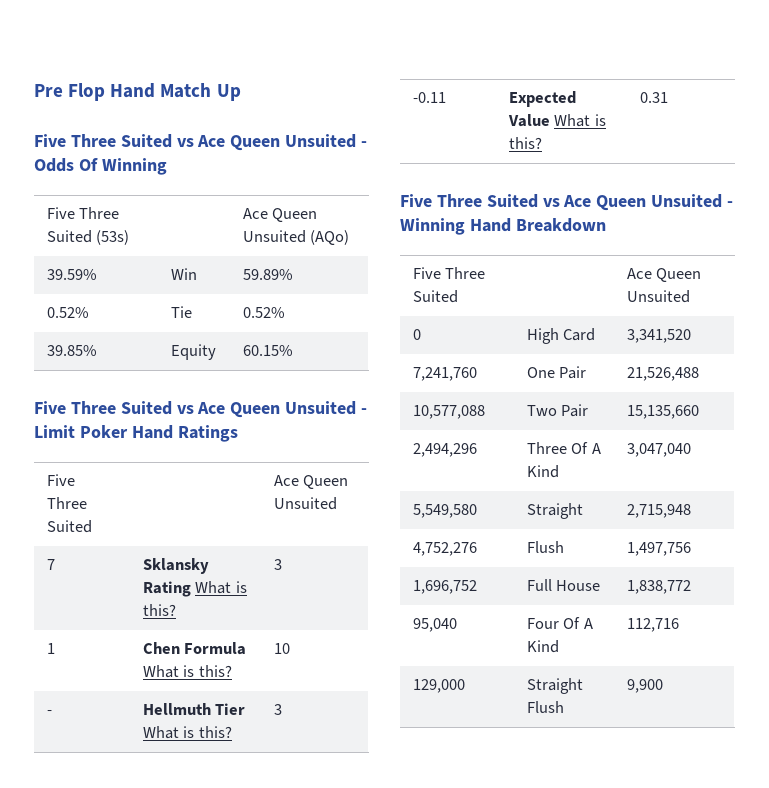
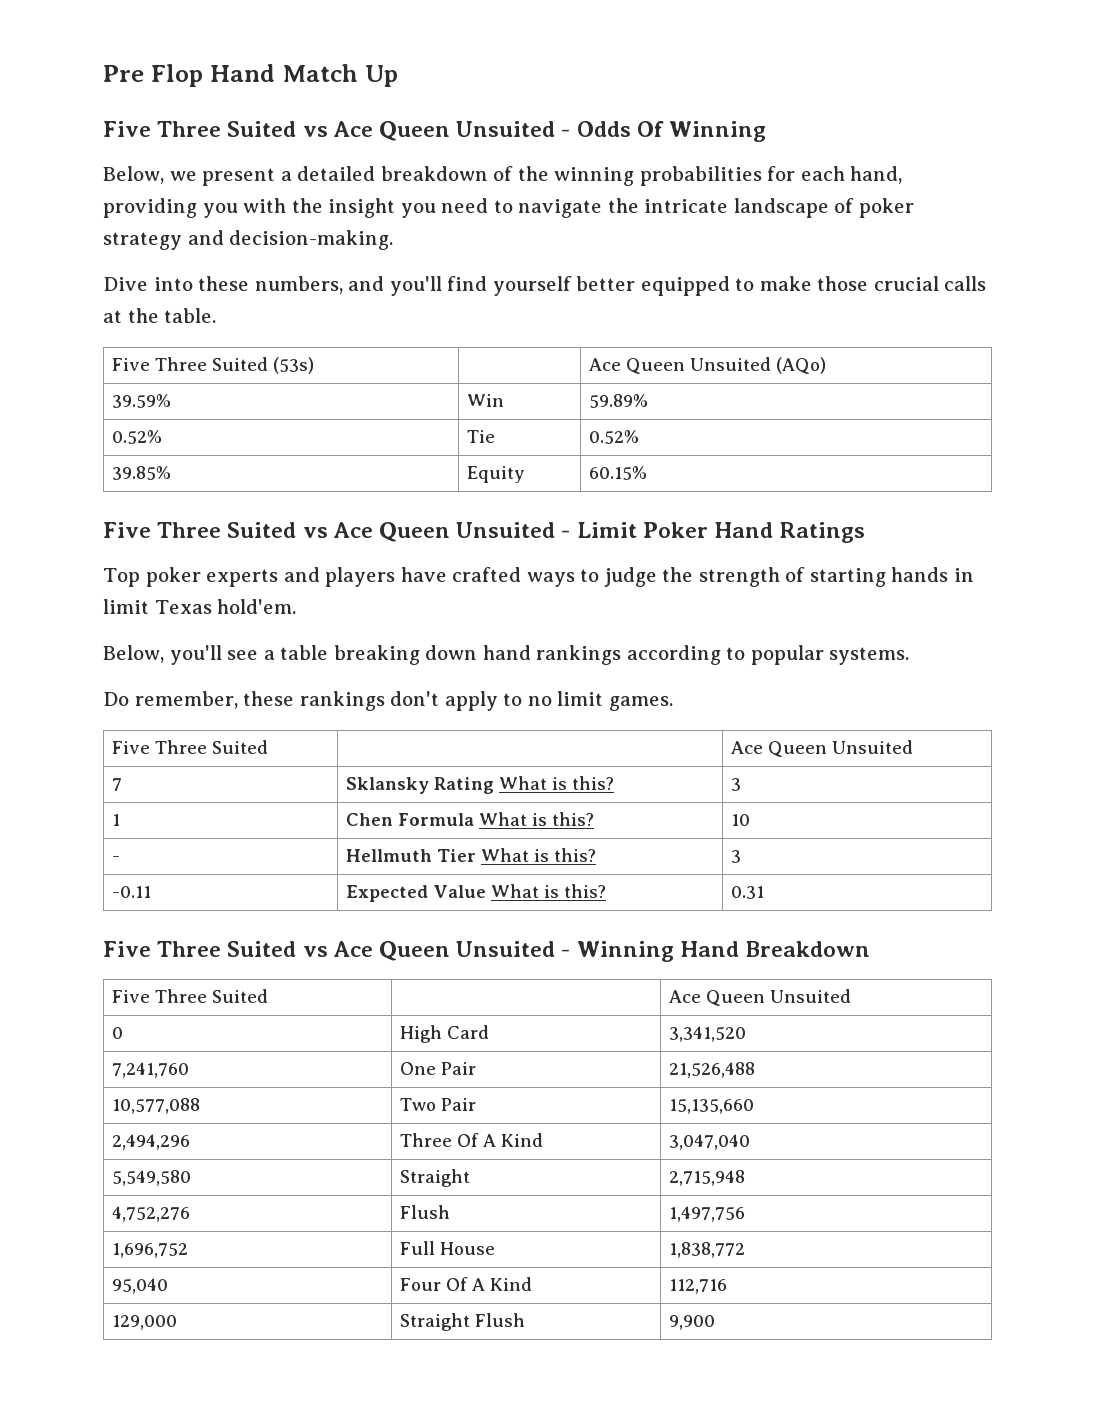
+ Below, we present a detailed breakdown of the winning probabilities for each hand, providing you with the insight you need to navigate the intricate landscape of poker strategy and decision-making.
+ Dive into these numbers, and you'll find yourself better equipped to make those crucial calls at the table.
+ Top poker experts and players have crafted ways to judge the strength of starting hands in limit Texas hold'em.
+ Below, you'll see a table breaking down hand rankings according to popular systems.
+ Do remember, these rankings don't apply to no limit games.

